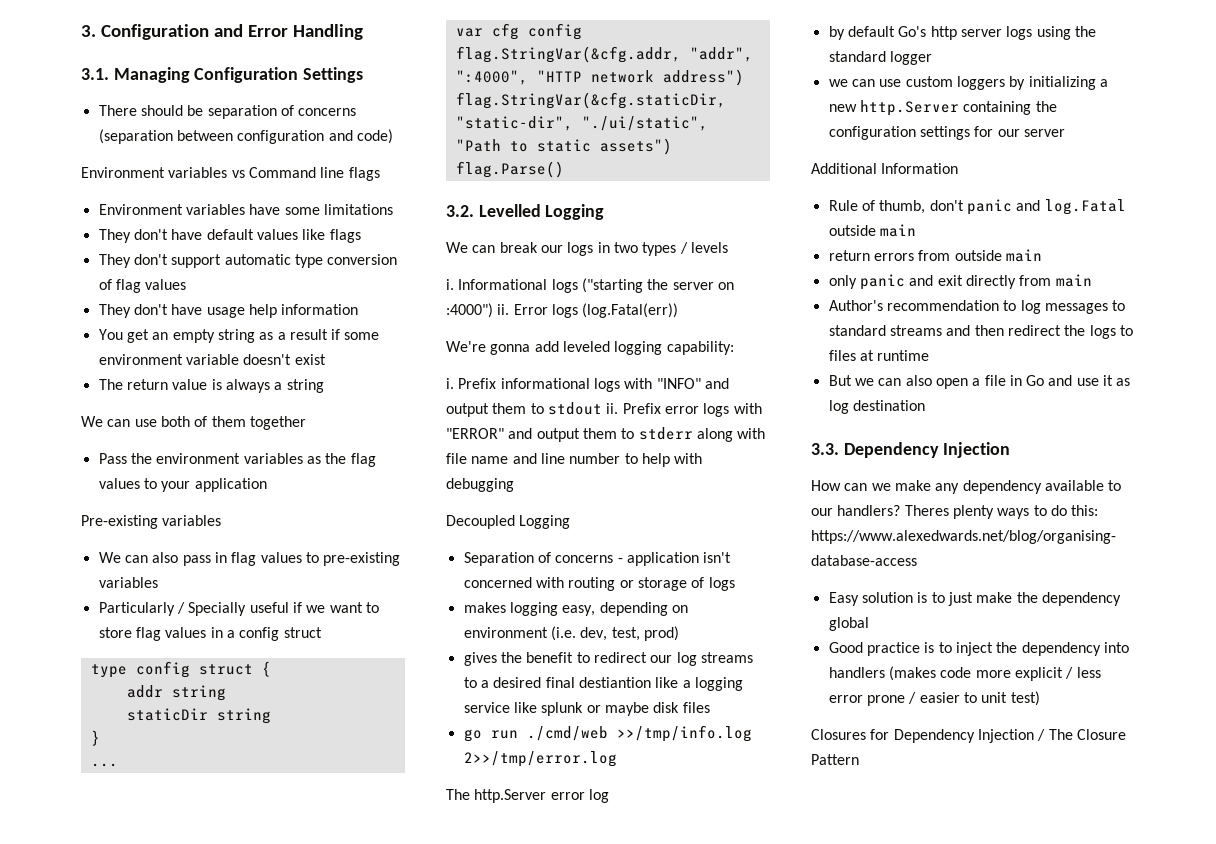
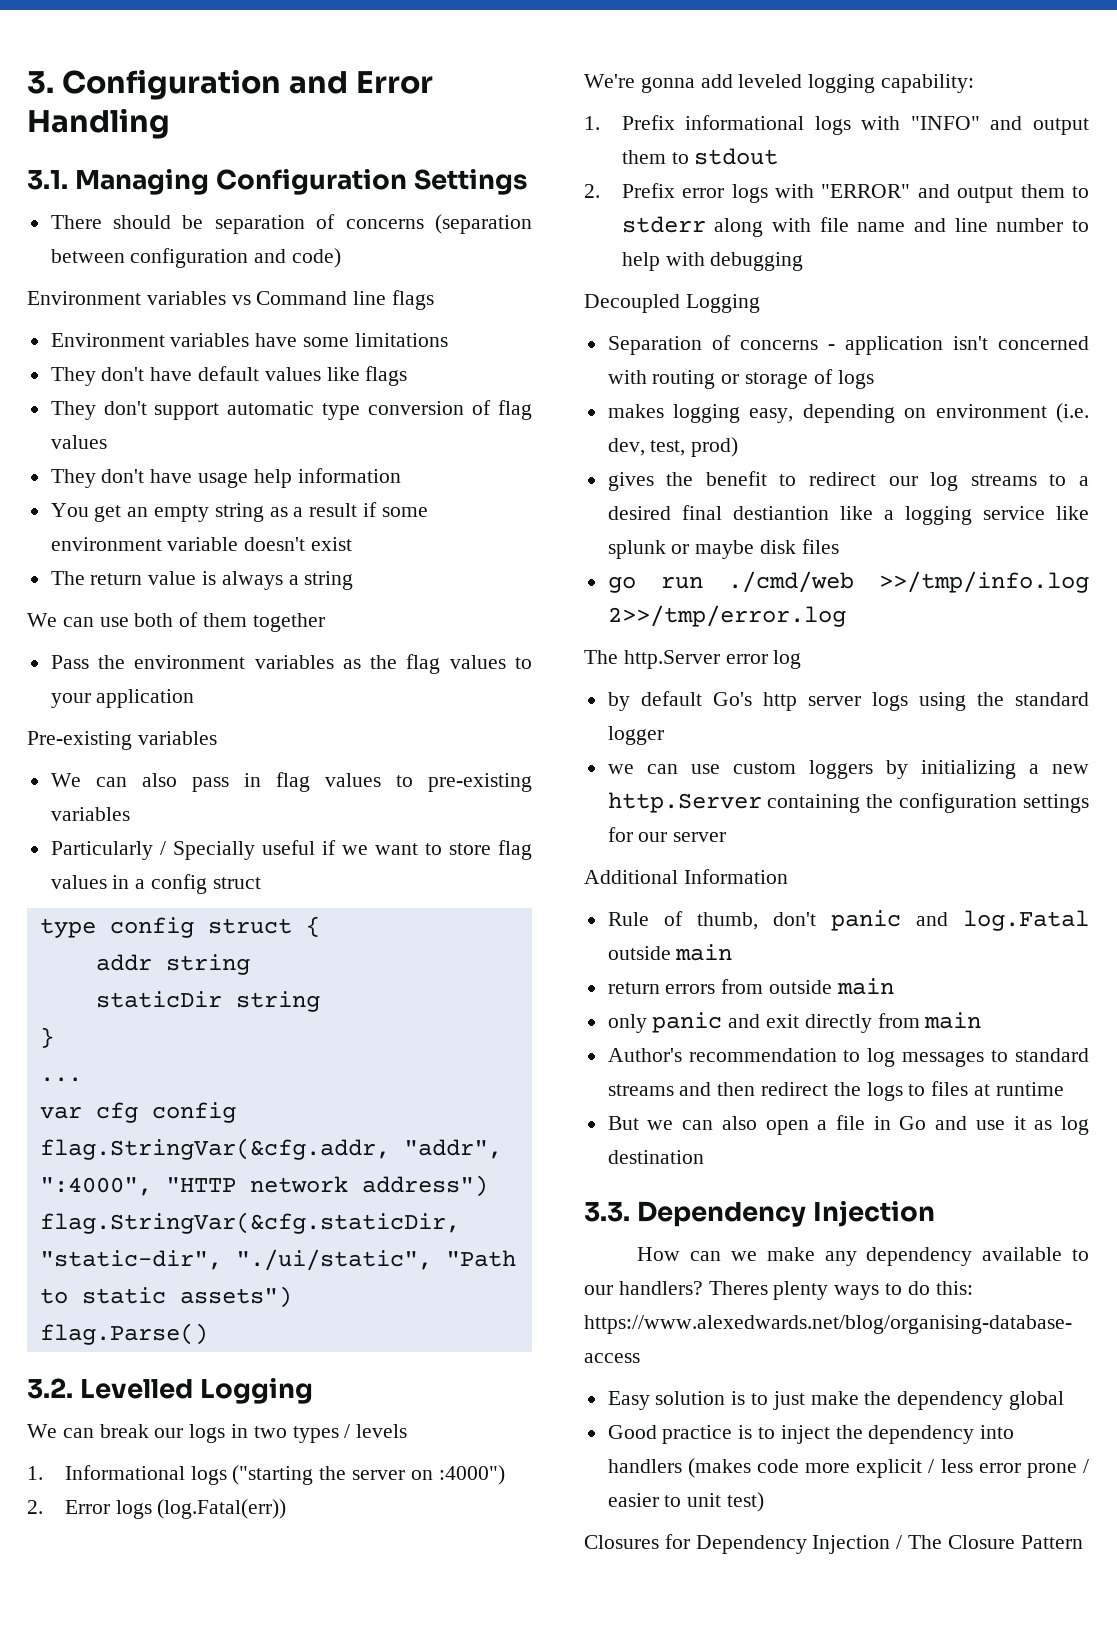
- i. Informational logs ("starting the server on :4000") ii. Error logs (log.Fatal(err))
+ 1. Informational logs ("starting the server on :4000")
+ 2. Error logs (log.Fatal(err))
- i. Prefix informational logs with "INFO" and output them to stdout ii. Prefix error logs with "ERROR" and output them to stderr along with file name and line number to help with debugging
+ 1. Prefix informational logs with "INFO" and output them to stdout
+ 2. Prefix error logs with "ERROR" and output them to stderr along with file name and line number to help with debugging

